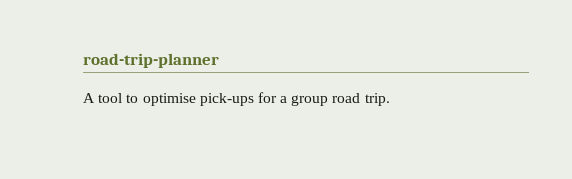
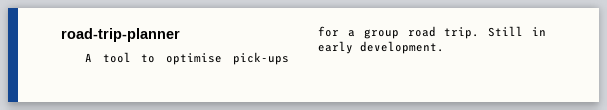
+ Still in early development.

